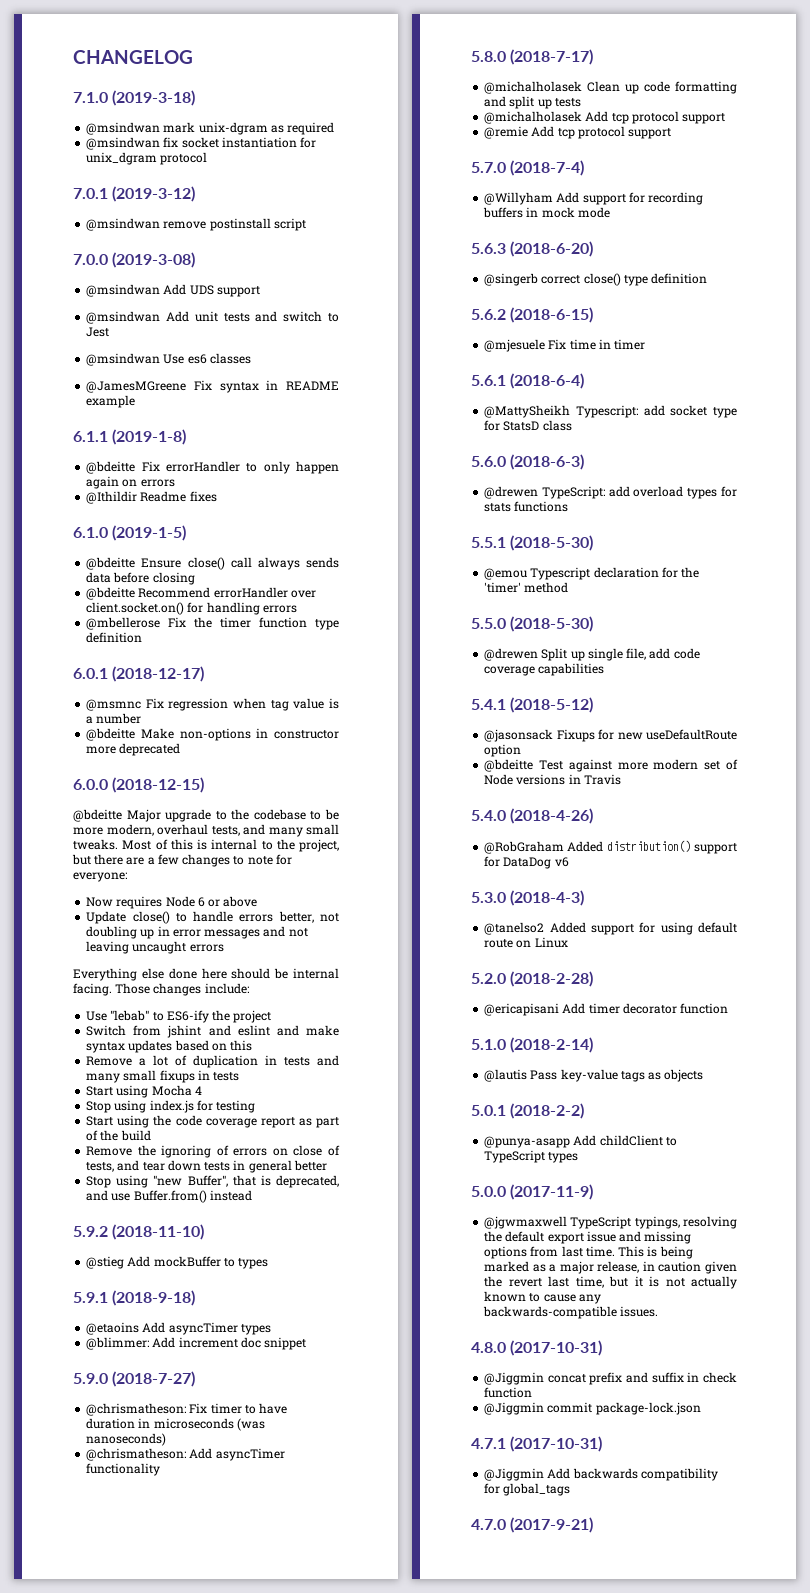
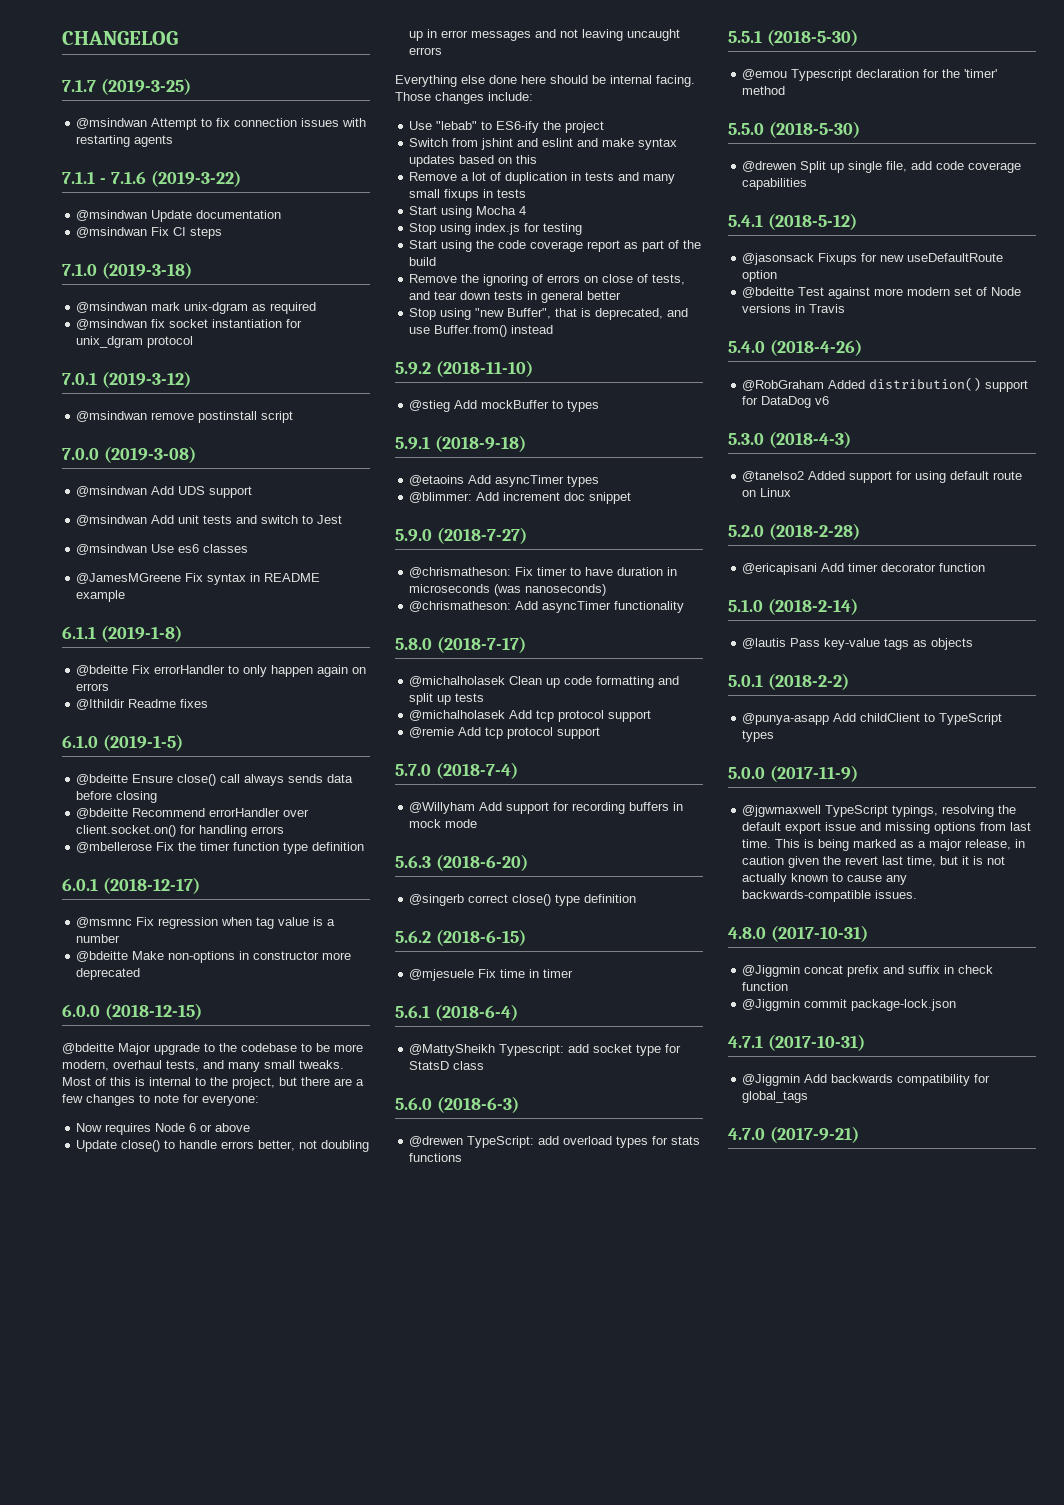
+ 7.1.7 (2019-3-25)
+ @msindwan Attempt to fix connection issues with restarting agents
+ 7.1.1 - 7.1.6 (2019-3-22)
+ @msindwan Update documentation
+ @msindwan Fix CI steps

